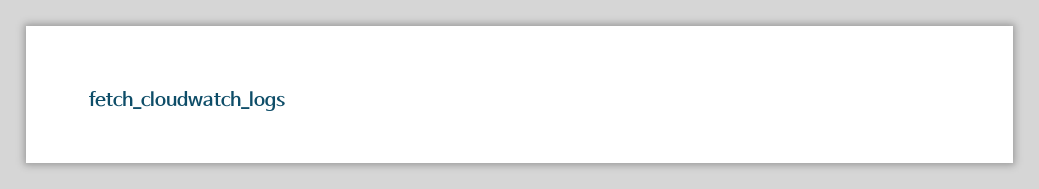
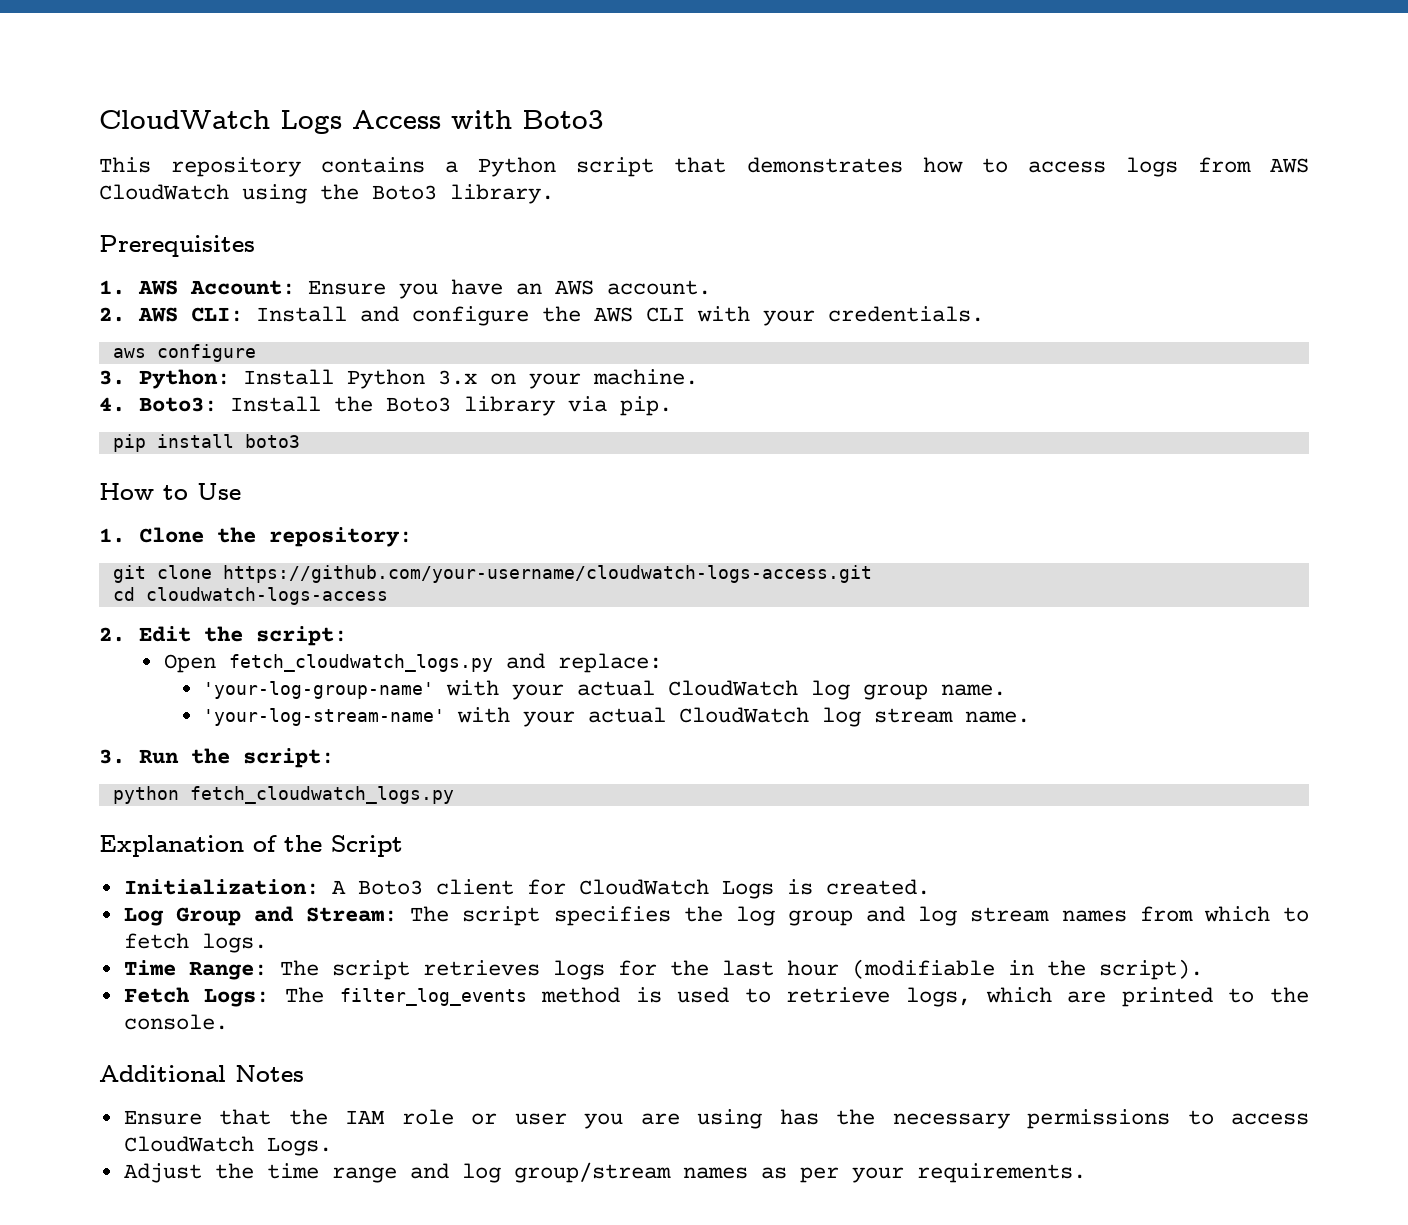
- fetch_cloudwatch_logs
+ CloudWatch Logs Access with Boto3
+ This repository contains a Python script that demonstrates how to access logs from AWS CloudWatch using the Boto3 library.
+ Prerequisites
+ 1. AWS Account: Ensure you have an AWS account.
+ 2. AWS CLI: Install and configure the AWS CLI with your credentials.
+ aws configure
+ 3. Python: Install Python 3.x on your machine.
+ 4. Boto3: Install the Boto3 library via pip.
+ pip install boto3
+ How to Use
+ 1. Clone the repository:
+ git clone https://github.com/your-username/cloudwatch-logs-access.git
+ cd cloudwatch-logs-access
+ 2. Edit the script:
+ Open fetch_cloudwatch_logs.py and replace:
+ 'your-log-group-name' with your actual CloudWatch log group name.
+ 'your-log-stream-name' with your actual CloudWatch log stream name.
+ 3. Run the script:
+ python fetch_cloudwatch_logs.py
+ Explanation of the Script
+ Initialization: A Boto3 client for CloudWatch Logs is created.
+ Log Group and Stream: The script specifies the log group and log stream names from which to fetch logs.
+ Time Range: The script retrieves logs for the last hour (modifiable in the script).
+ Fetch Logs: The filter_log_events method is used to retrieve logs, which are printed to the console.
+ Additional Notes
+ Ensure that the IAM role or user you are using has the necessary permissions to access CloudWatch Logs.
+ Adjust the time range and log group/stream names as per your requirements.

